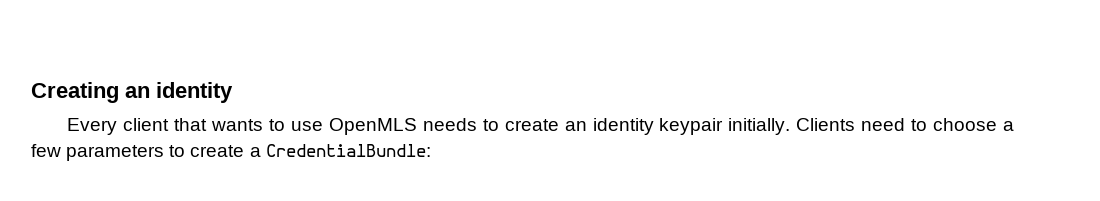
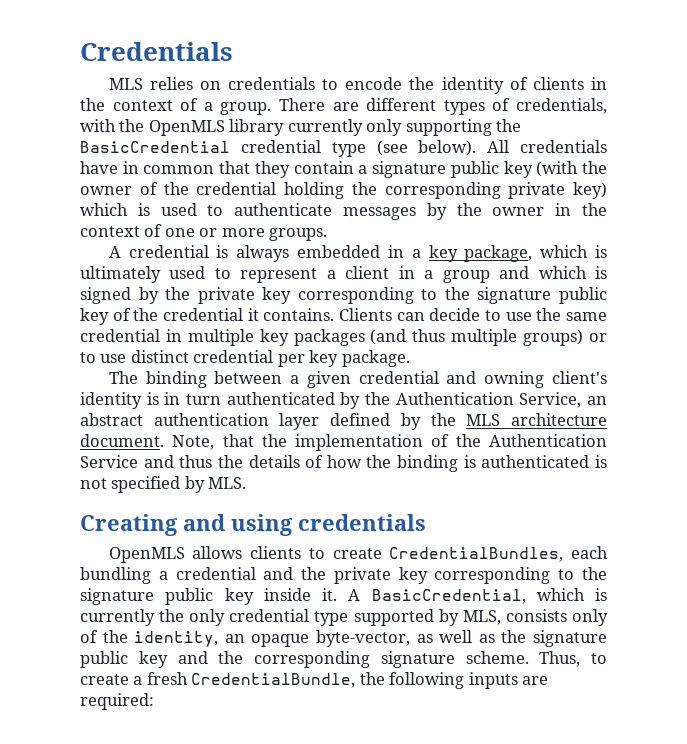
- Creating an identity
- Every client that wants to use OpenMLS needs to create an identity keypair initially. Clients need to choose a few parameters to create a CredentialBundle:
+ Credentials
+ MLS relies on credentials to encode the identity of clients in the context of a group. There are different types of credentials, with the OpenMLS library currently only supporting the BasicCredential credential type (see below). All credentials have in common that they contain a signature public key (with the owner of the credential holding the corresponding private key) which is used to authenticate messages by the owner in the context of one or more groups.
+ A credential is always embedded in a key package, which is ultimately used to represent a client in a group and which is signed by the private key corresponding to the signature public key of the credential it contains. Clients can decide to use the same credential in multiple key packages (and thus multiple groups) or to use distinct credential per key package.
+ The binding between a given credential and owning client's identity is in turn authenticated by the Authentication Service, an abstract authentication layer defined by the MLS architecture document. Note, that the implementation of the Authentication Service and thus the details of how the binding is authenticated is not specified by MLS.
+ Creating and using credentials
+ OpenMLS allows clients to create CredentialBundles, each bundling a credential and the private key corresponding to the signature public key inside it. A BasicCredential, which is currently the only credential type supported by MLS, consists only of the identity, an opaque byte-vector, as well as the signature public key and the corresponding signature scheme. Thus, to create a fresh CredentialBundle, the following inputs are required:

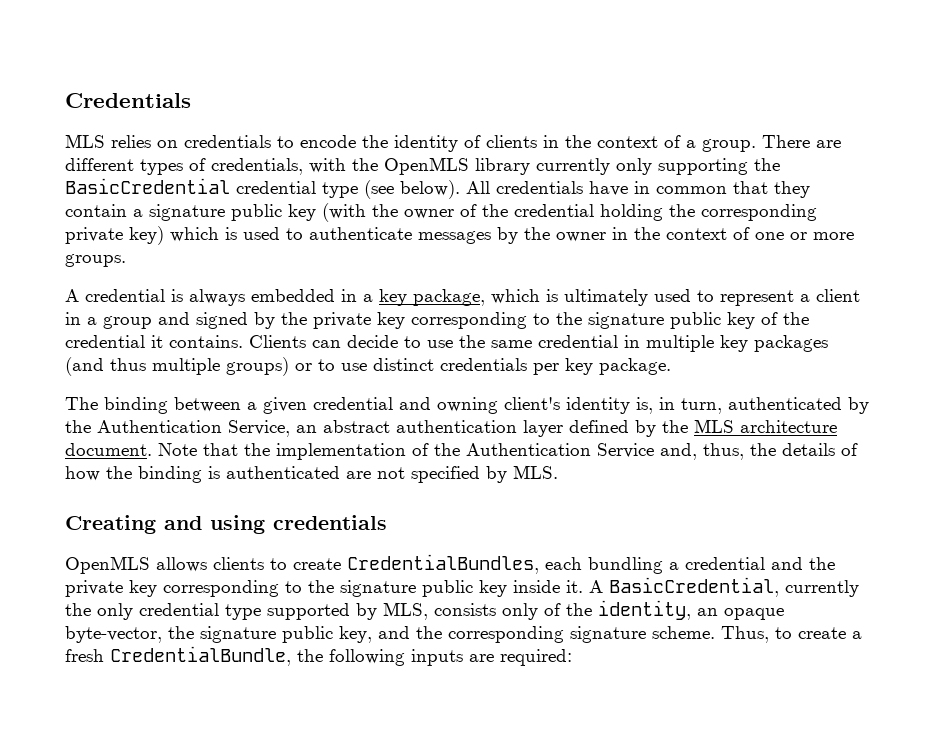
- A credential is always embedded in a key package, which is ultimately used to represent a client in a group and which is signed by the private key corresponding to the signature public key of the credential it contains.
+ A credential is always embedded in a key package, which is ultimately used to represent a client in a group and signed by the private key corresponding to the signature public key of the credential it contains.
- Clients can decide to use the same credential in multiple key packages (and thus multiple groups) or to use distinct credential per key package.
+ Clients can decide to use the same credential in multiple key packages (and thus multiple groups) or to use distinct credentials per key package.
- The binding between a given credential and owning client's identity is in turn authenticated by the Authentication Service, an abstract authentication layer defined by the MLS architecture document.
+ The binding between a given credential and owning client's identity is, in turn, authenticated by the Authentication Service, an abstract authentication layer defined by the MLS architecture document.
- Note, that the implementation of the Authentication Service and thus the details of how the binding is authenticated is not specified by MLS.
+ Note that the implementation of the Authentication Service and, thus, the details of how the binding is authenticated are not specified by MLS.
- A BasicCredential, which is currently the only credential type supported by MLS, consists only of the identity, an opaque byte-vector, as well as the signature public key and the corresponding signature scheme.
+ A BasicCredential, currently the only credential type supported by MLS, consists only of the identity, an opaque byte-vector, the signature public key, and the corresponding signature scheme.

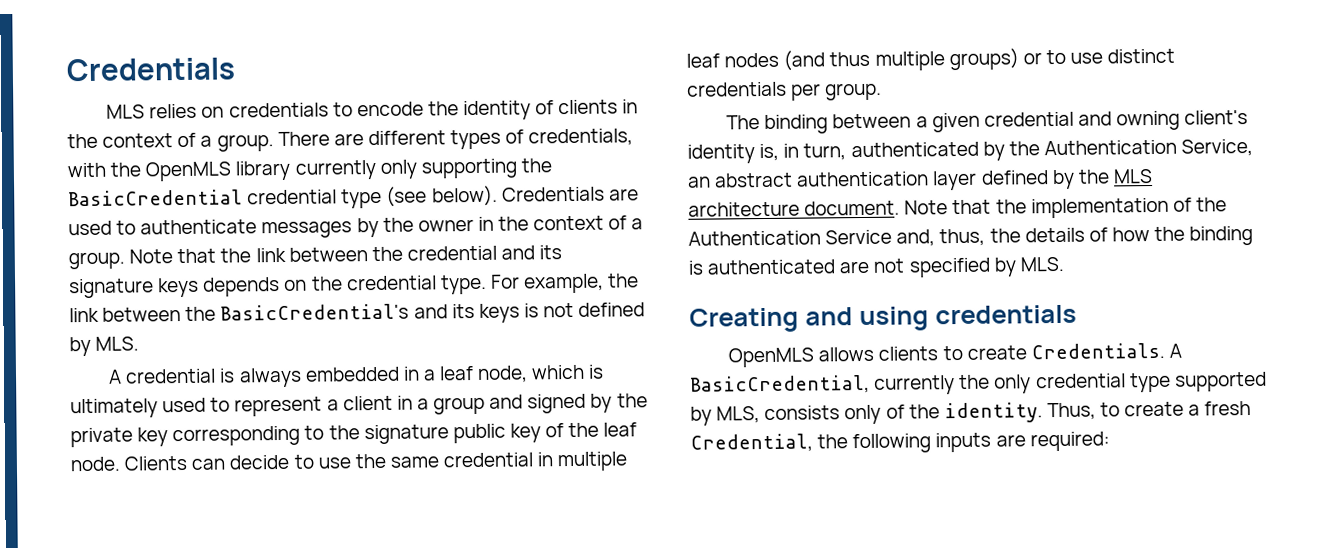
- All credentials have in common that they contain a signature public key (with the owner of the credential holding the corresponding private key) which is used to authenticate messages by the owner in the context of one or more groups.
+ Credentials are used to authenticate messages by the owner in the context of a group. Note that the link between the credential and its signature keys depends on the credential type. For example, the link between the BasicCredential's and its keys is not defined by MLS.
- A credential is always embedded in a key package, which is ultimately used to represent a client in a group and signed by the private key corresponding to the signature public key of the credential it contains.
+ A credential is always embedded in a leaf node, which is ultimately used to represent a client in a group and signed by the private key corresponding to the signature public key of the leaf node.
- Clients can decide to use the same credential in multiple key packages (and thus multiple groups) or to use distinct credentials per key package.
+ Clients can decide to use the same credential in multiple leaf nodes (and thus multiple groups) or to use distinct credentials per group.
- OpenMLS allows clients to create CredentialBundles, each bundling a credential and the private key corresponding to the signature public key inside it.
+ OpenMLS allows clients to create Credentials.
- A BasicCredential, currently the only credential type supported by MLS, consists only of the identity, an opaque byte-vector, the signature public key, and the corresponding signature scheme.
+ A BasicCredential, currently the only credential type supported by MLS, consists only of the identity.
- Thus, to create a fresh CredentialBundle, the following inputs are required:
+ Thus, to create a fresh Credential, the following inputs are required:

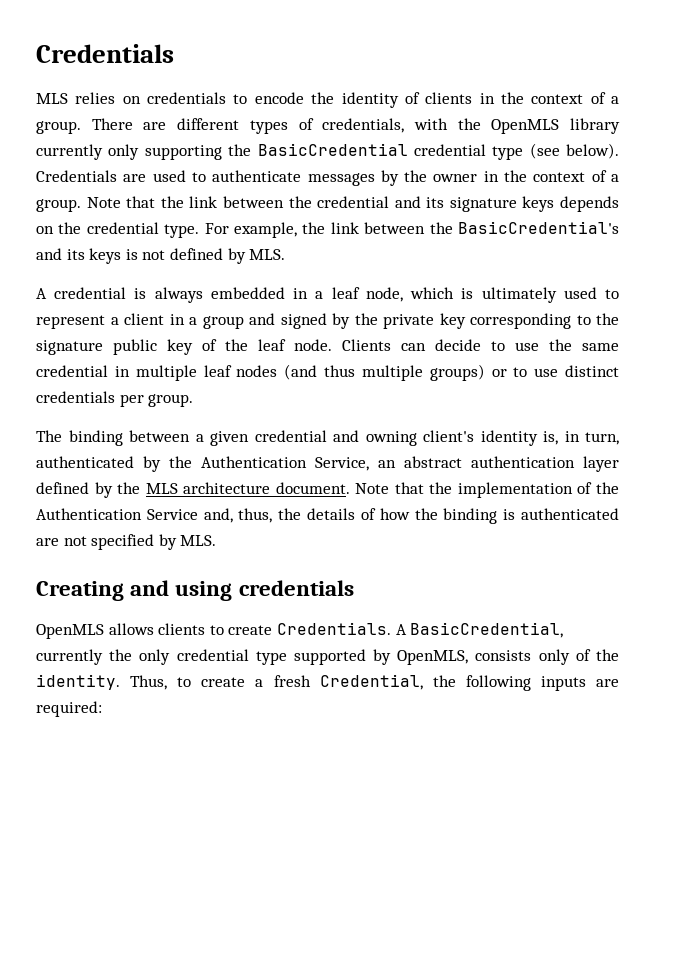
- A BasicCredential, currently the only credential type supported by MLS, consists only of the identity.
+ A BasicCredential, currently the only credential type supported by OpenMLS, consists only of the identity.

